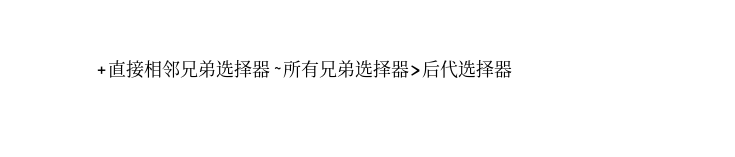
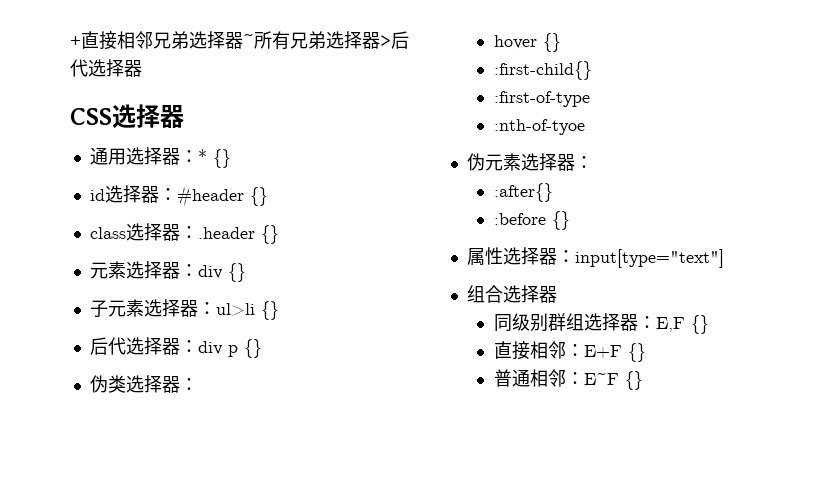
+ CSS选择器
+ 通用选择器：* {}
+ id选择器：#header {}
+ class选择器：.header {}
+ 元素选择器：div {}
+ 子元素选择器：ul>li {}
+ 后代选择器：div p {}
+ 伪类选择器：
+ hover {}
+ :first-child{}
+ :first-of-type
+ :nth-of-tyoe
+ 伪元素选择器：
+ :after{}
+ :before {}
+ 属性选择器：input[type="text"]
+ 组合选择器
+ 同级别群组选择器：E,F {}
+ 直接相邻：E+F {}
+ 普通相邻：E~F {}

